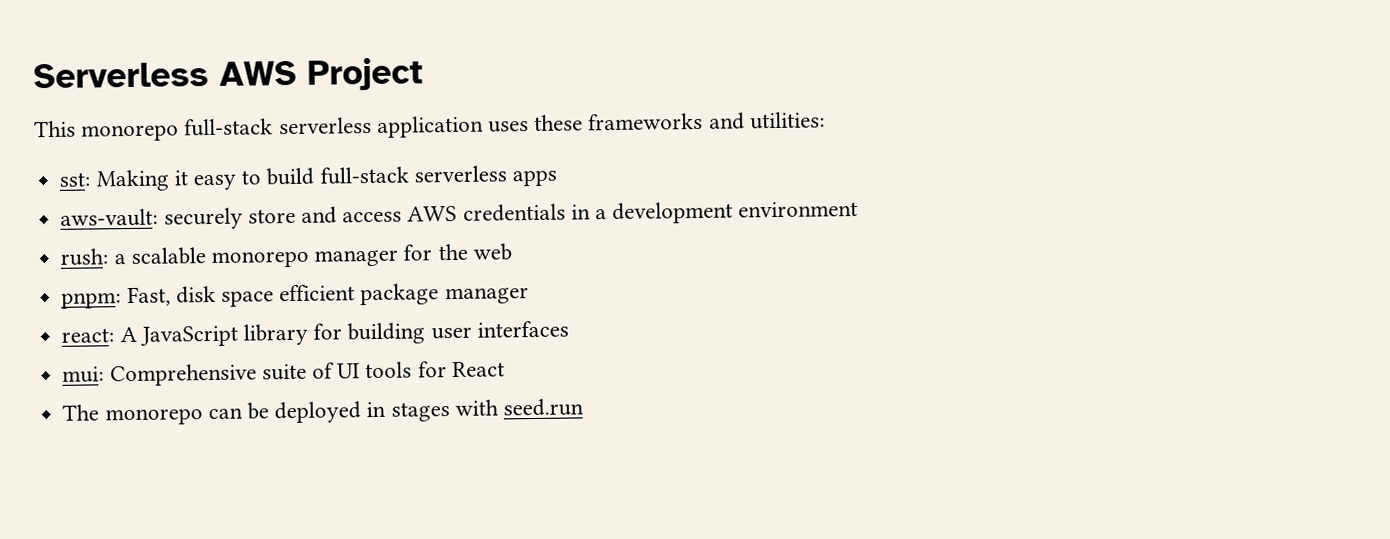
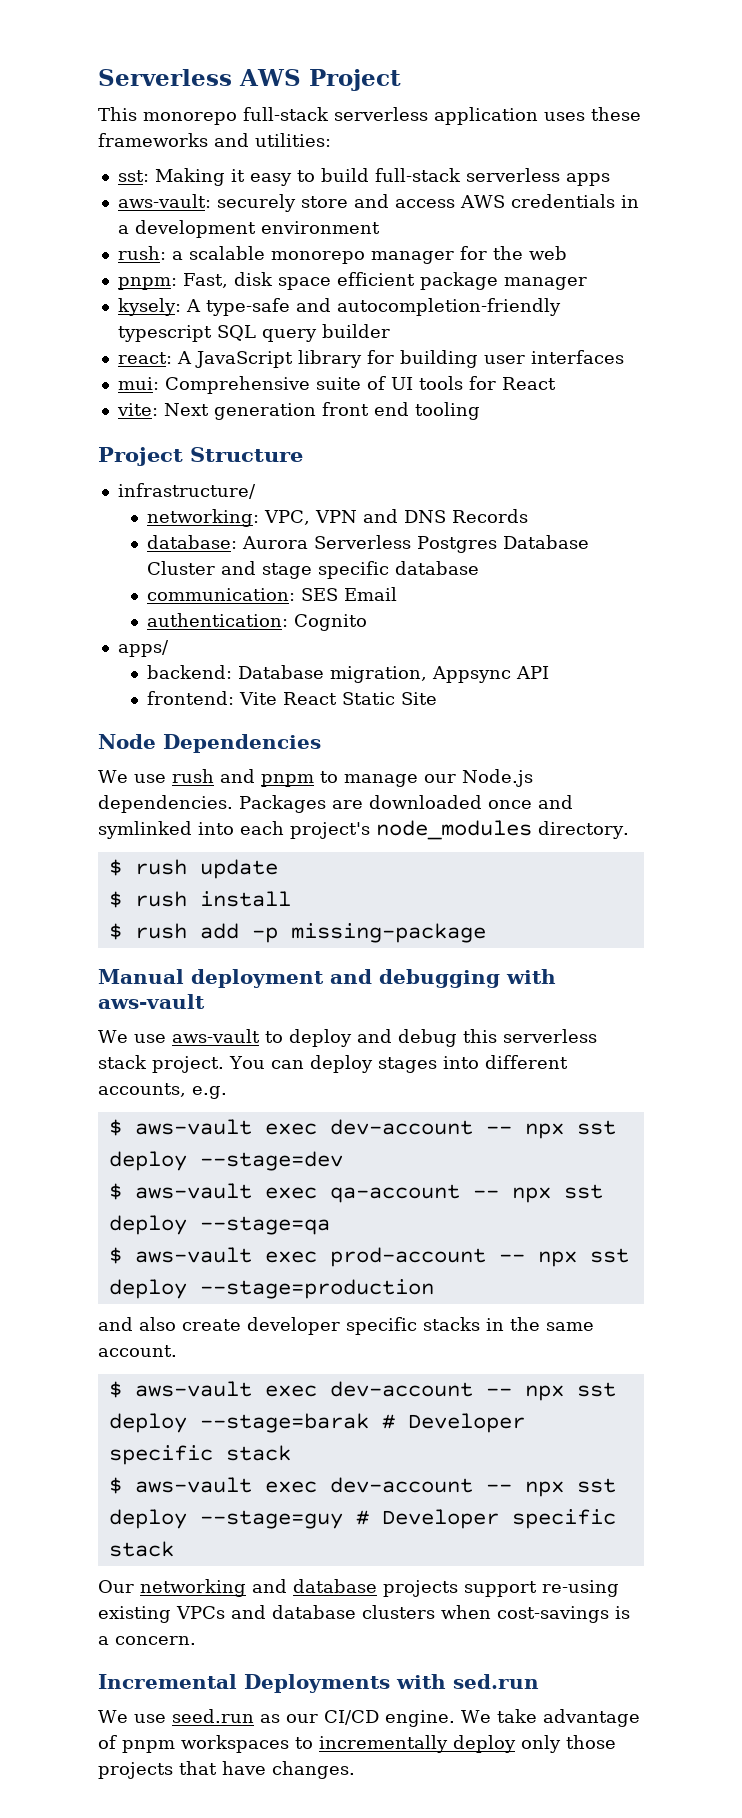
+ kysely: A type-safe and autocompletion-friendly typescript SQL query builder
- The monorepo can be deployed in stages with seed.run
+ vite: Next generation front end tooling
+ Project Structure
+ infrastructure/
+ networking: VPC, VPN and DNS Records
+ database: Aurora Serverless Postgres Database Cluster and stage specific database
+ communication: SES Email
+ authentication: Cognito
+ apps/
+ backend: Database migration, Appsync API
+ frontend: Vite React Static Site
+ Node Dependencies
+ We use rush and pnpm to manage our Node.js dependencies. Packages are downloaded once and symlinked into each project's node_modules directory.
+ $ rush update
+ $ rush install
+ $ rush add -p missing-package
+ Manual deployment and debugging with aws-vault
+ We use aws-vault to deploy and debug this serverless stack project. You can deploy stages into different accounts, e.g.
+ $ aws-vault exec dev-account -- npx sst deploy --stage=dev
+ $ aws-vault exec qa-account -- npx sst deploy --stage=qa
+ $ aws-vault exec prod-account -- npx sst deploy --stage=production
+ and also create developer specific stacks in the same account.
+ $ aws-vault exec dev-account -- npx sst deploy --stage=barak # Developer specific stack
+ $ aws-vault exec dev-account -- npx sst deploy --stage=guy # Developer specific stack
+ Our networking and database projects support re-using existing VPCs and database clusters when cost-savings is a concern.
+ Incremental Deployments with sed.run
+ We use seed.run as our CI/CD engine. We take advantage of pnpm workspaces to incrementally deploy only those projects that have changes.

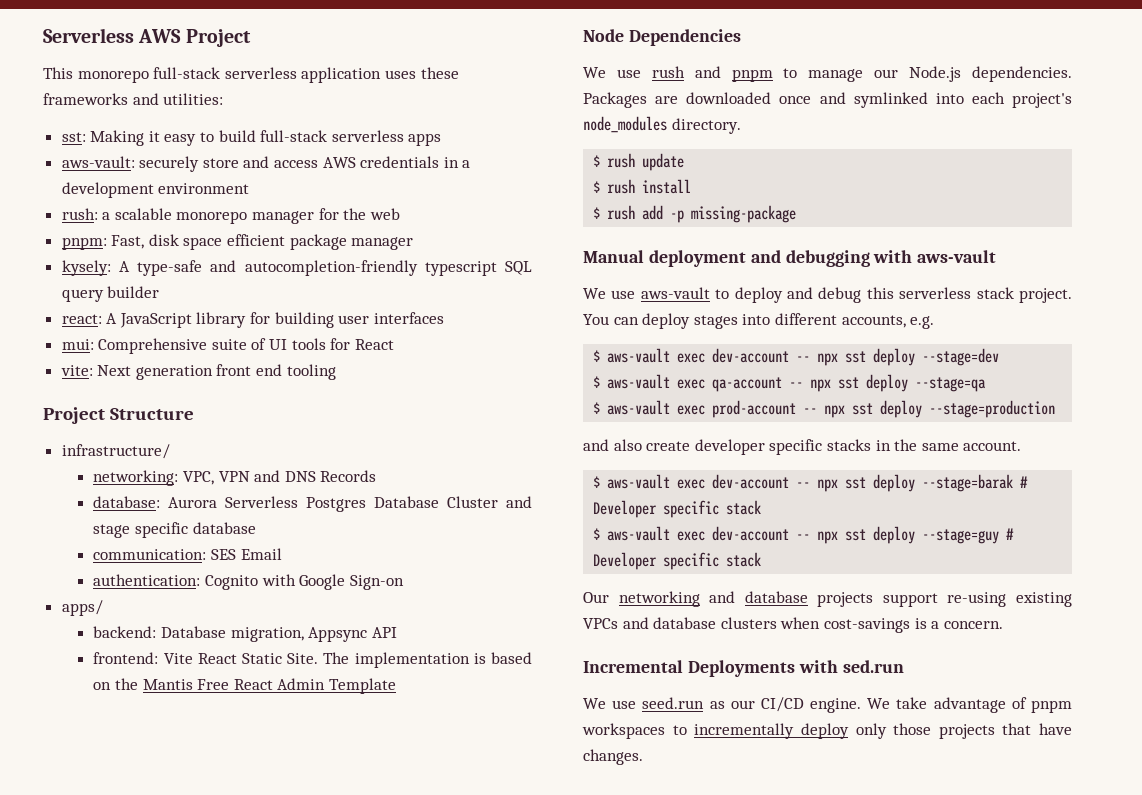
- authentication: Cognito
+ authentication: Cognito with Google Sign-on
- frontend: Vite React Static Site
+ frontend: Vite React Static Site. The implementation is based on the Mantis Free React Admin Template

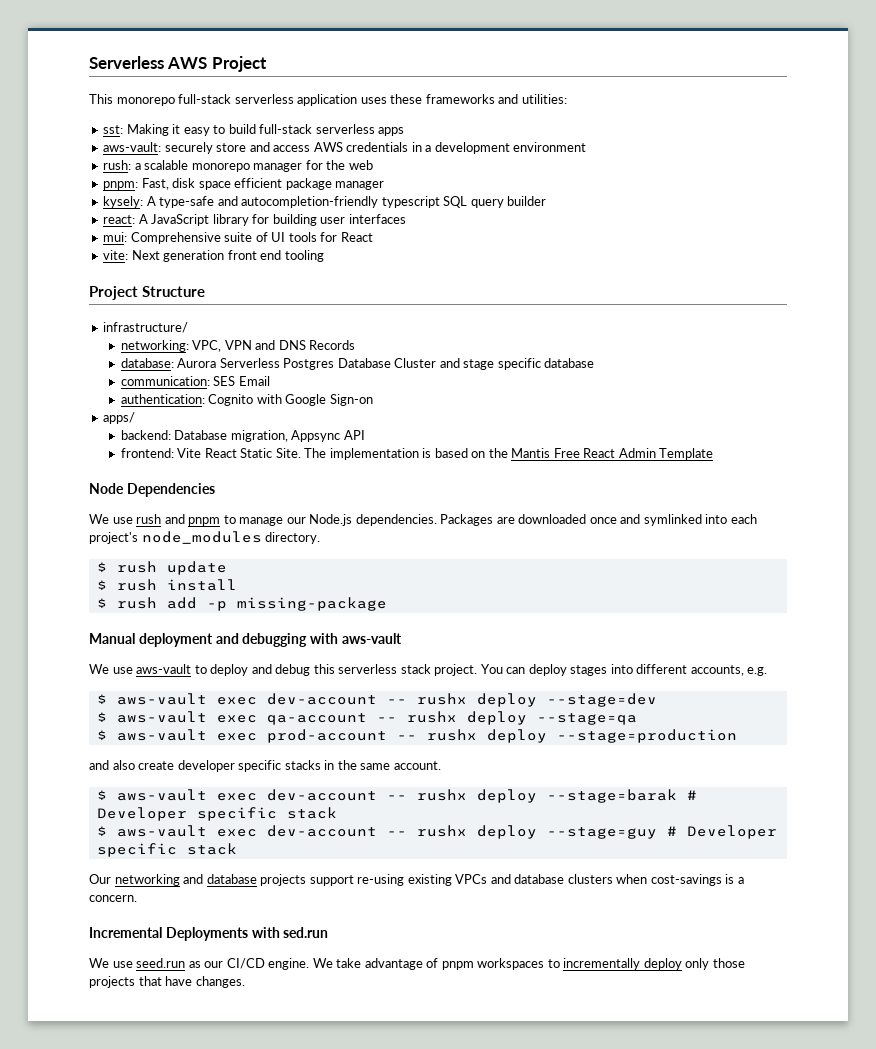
- $ aws-vault exec dev-account -- npx sst deploy --stage=dev
+ $ aws-vault exec dev-account -- rushx deploy --stage=dev
- $ aws-vault exec qa-account -- npx sst deploy --stage=qa
+ $ aws-vault exec qa-account -- rushx deploy --stage=qa
- $ aws-vault exec prod-account -- npx sst deploy --stage=production
+ $ aws-vault exec prod-account -- rushx deploy --stage=production
- $ aws-vault exec dev-account -- npx sst deploy --stage=barak # Developer specific stack
+ $ aws-vault exec dev-account -- rushx deploy --stage=barak # Developer specific stack
- $ aws-vault exec dev-account -- npx sst deploy --stage=guy # Developer specific stack
+ $ aws-vault exec dev-account -- rushx deploy --stage=guy # Developer specific stack

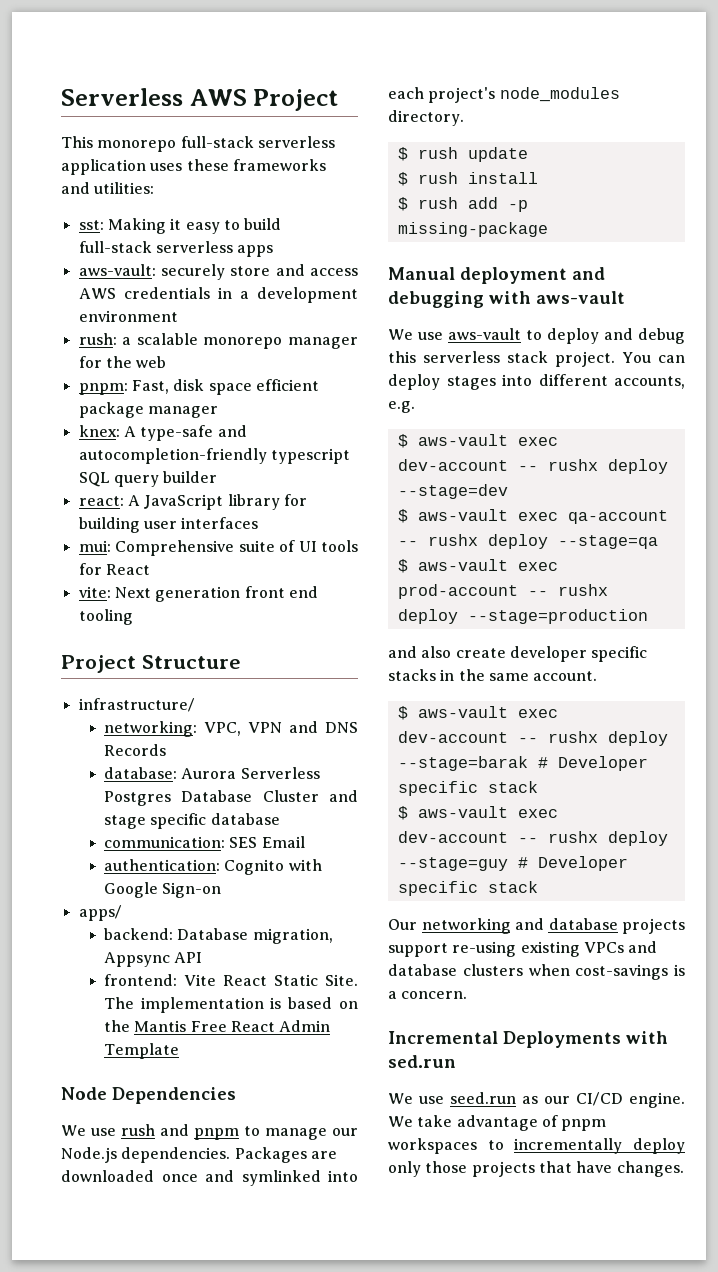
- kysely: A type-safe and autocompletion-friendly typescript SQL query builder
+ knex: A type-safe and autocompletion-friendly typescript SQL query builder

